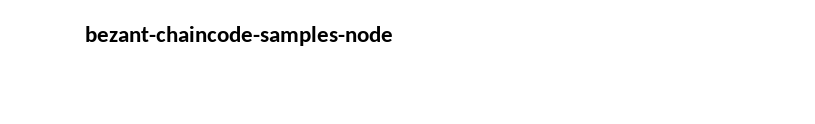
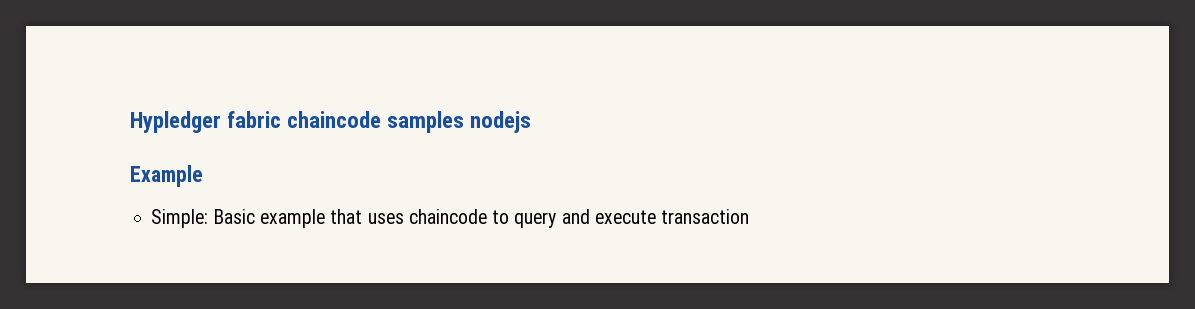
- bezant-chaincode-samples-node
+ Hypledger fabric chaincode samples nodejs
+ Example
+ Simple: Basic example that uses chaincode to query and execute transaction

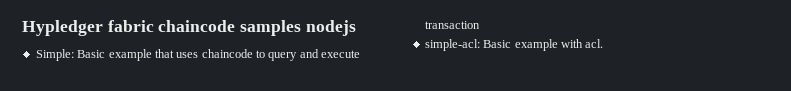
- Example
+ simple-acl: Basic example with acl.

